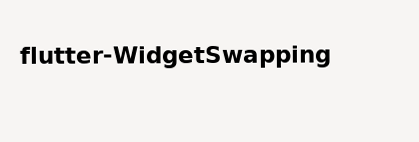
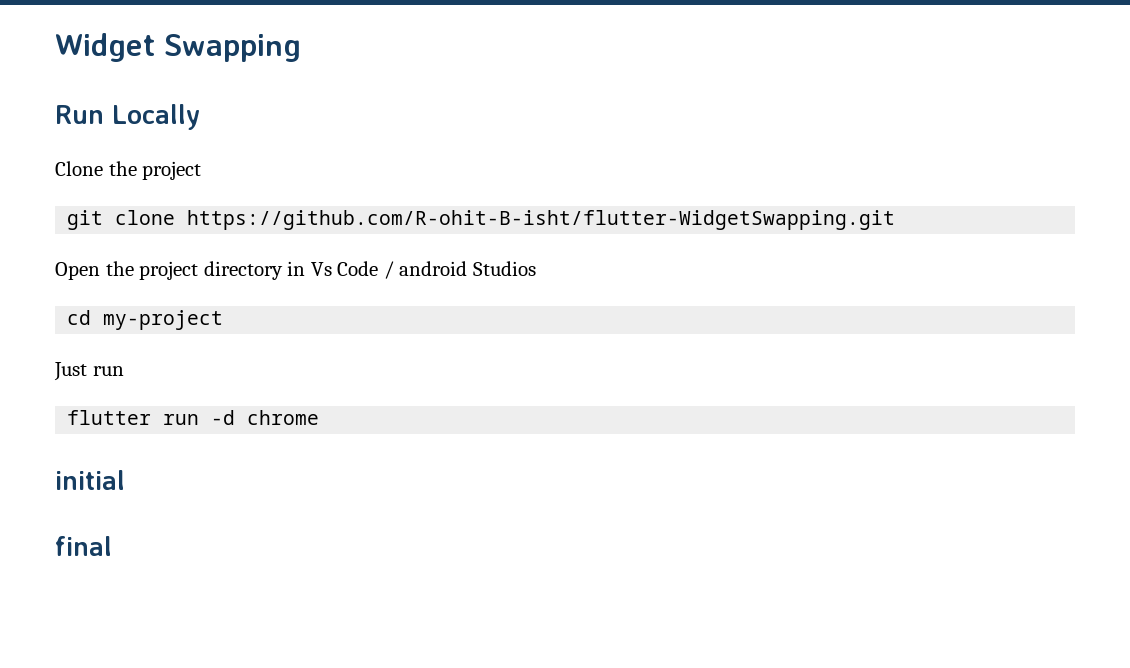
- flutter-WidgetSwapping
+ Widget Swapping
+ Run Locally
+ Clone the project
+ git clone https://github.com/R-ohit-B-isht/flutter-WidgetSwapping.git
+ Open the project directory in Vs Code / android Studios
+ cd my-project
+ Just run
+ flutter run -d chrome
+ initial
+ final

